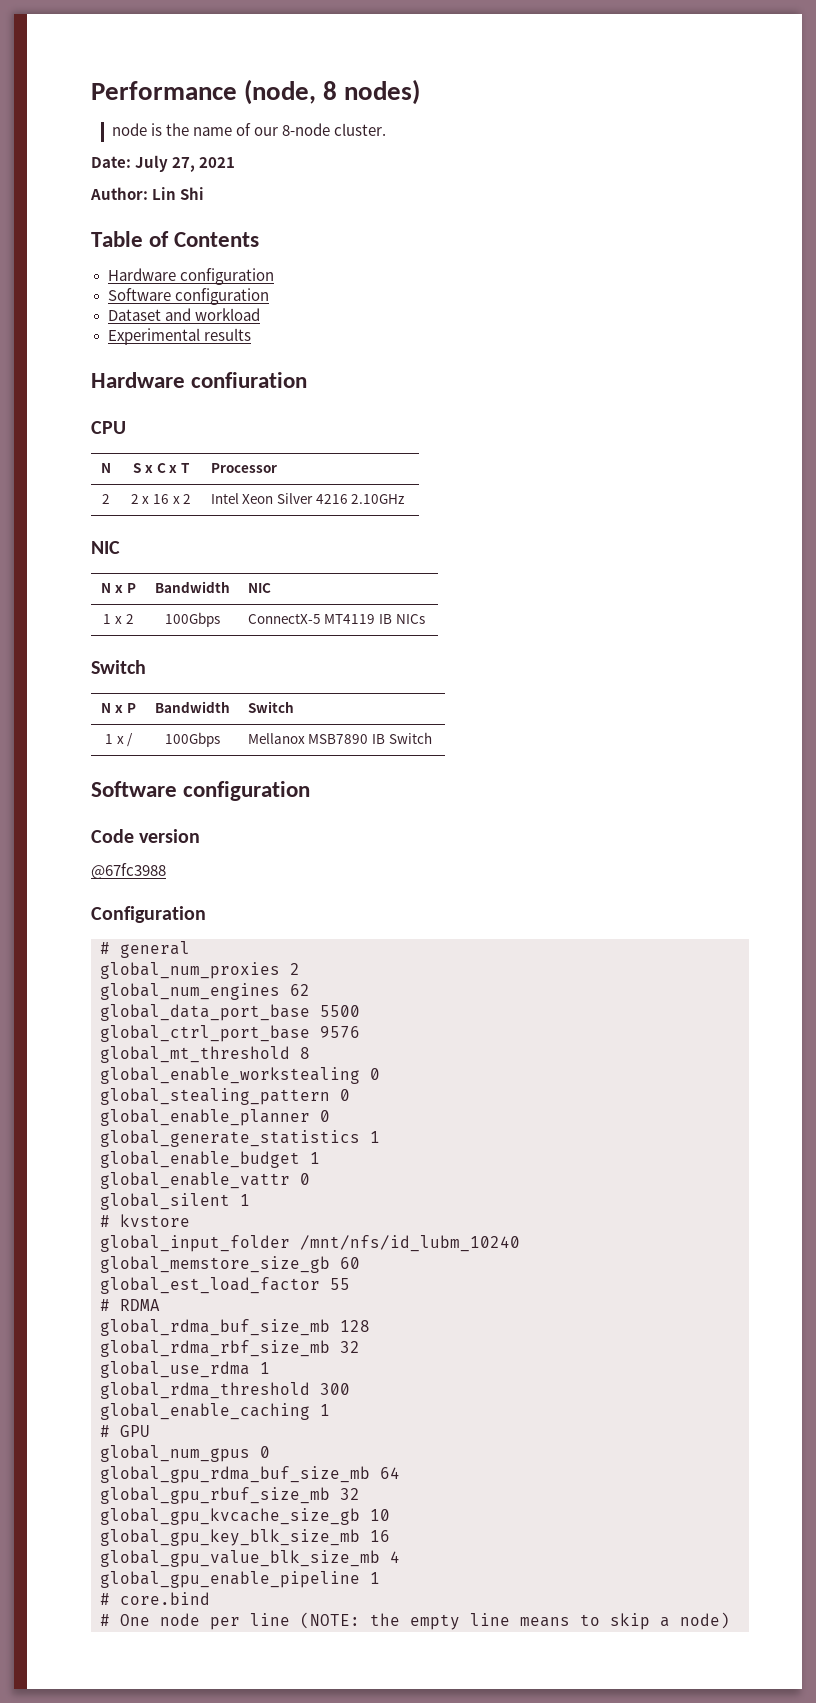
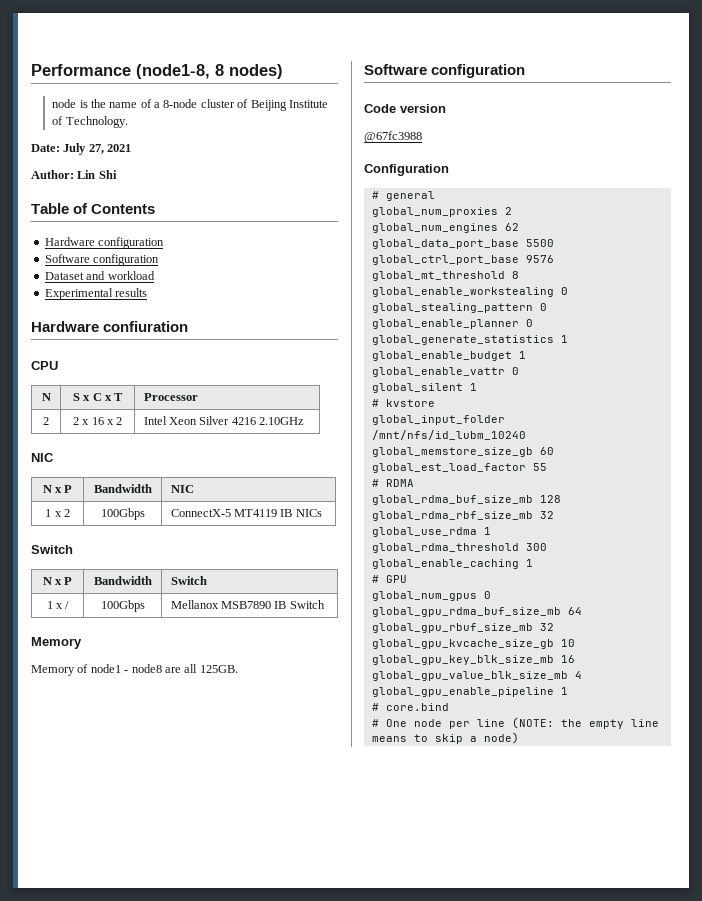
- Performance (node, 8 nodes)
+ Performance (node1-8, 8 nodes)
- node is the name of our 8-node cluster.
+ node is the name of a 8-node cluster of Beijing Institute of Technology.
  1 x / | 100Gbps | Mellanox MSB7890 IB Switch
+ Memory
+ Memory of node1 - node8 are all 125GB.

